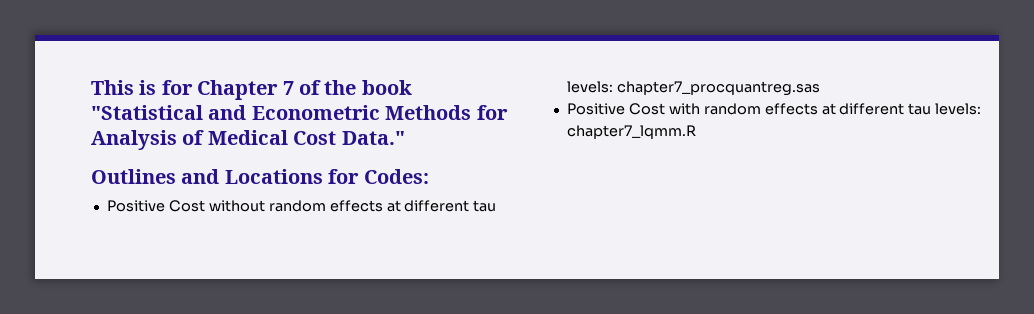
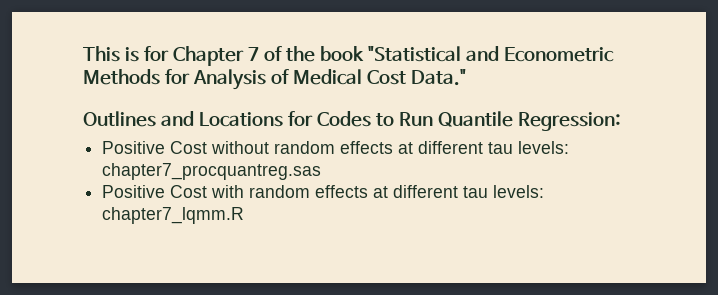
- Outlines and Locations for Codes:
+ Outlines and Locations for Codes to Run Quantile Regression:

